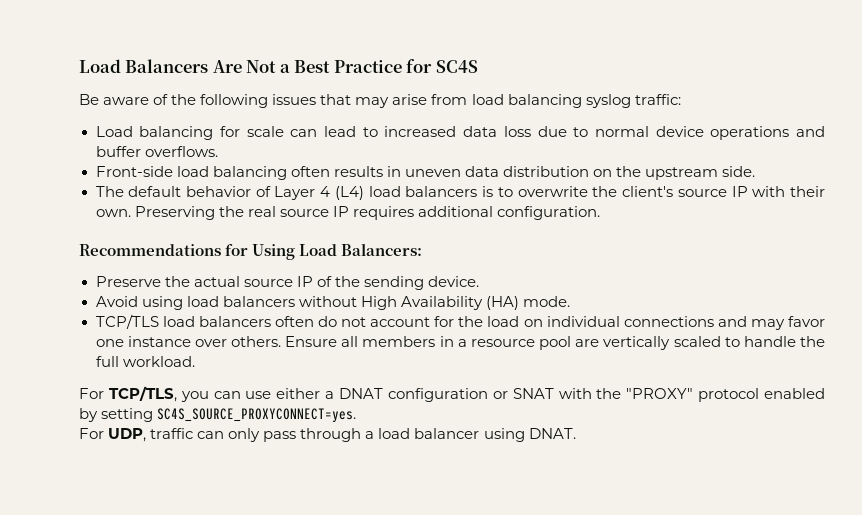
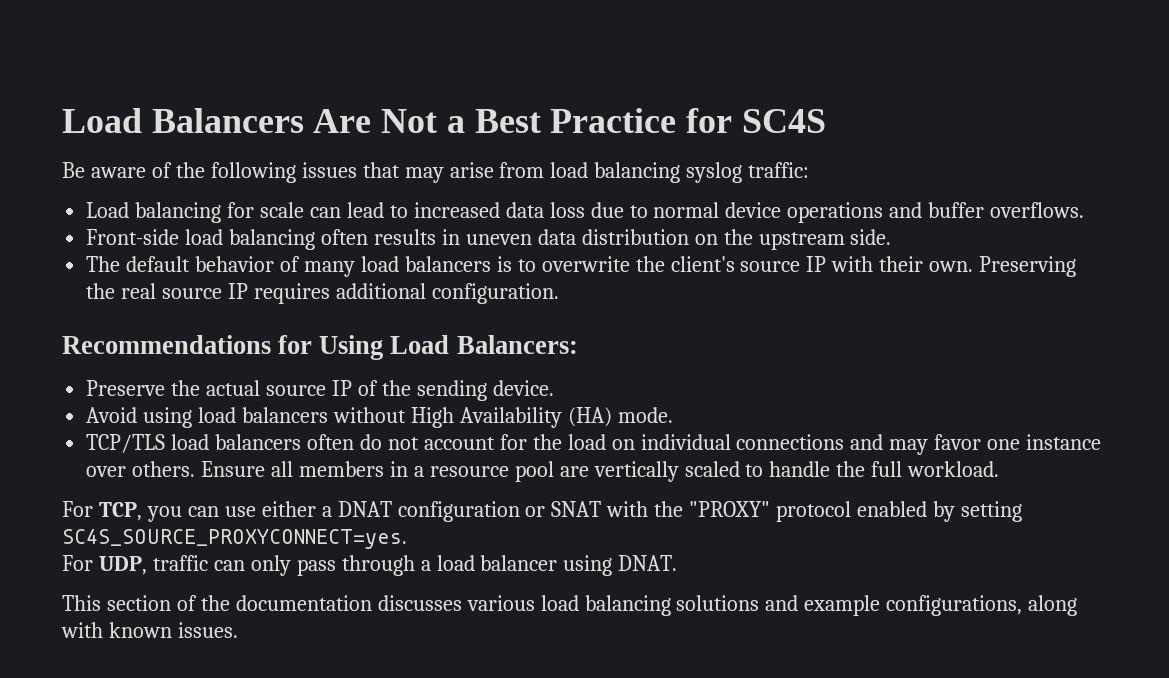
- The default behavior of Layer 4 (L4) load balancers is to overwrite the client's source IP with their own.
+ The default behavior of many load balancers is to overwrite the client's source IP with their own.
- For TCP/TLS, you can use either a DNAT configuration or SNAT with the "PROXY" protocol enabled by setting SC4S_SOURCE_PROXYCONNECT=yes.
+ For TCP, you can use either a DNAT configuration or SNAT with the "PROXY" protocol enabled by setting SC4S_SOURCE_PROXYCONNECT=yes.
+ This section of the documentation discusses various load balancing solutions and example configurations, along with known issues.

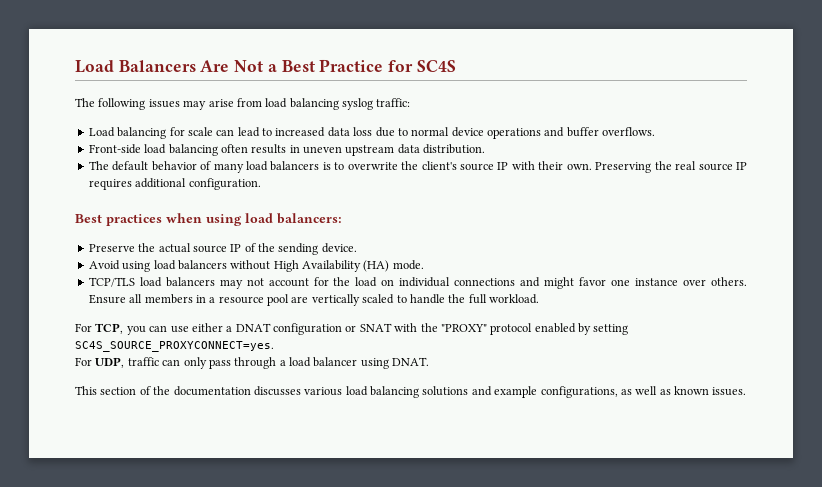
- Be aware of the following issues that may arise from load balancing syslog traffic:
+ The following issues may arise from load balancing syslog traffic:
- Front-side load balancing often results in uneven data distribution on the upstream side.
+ Front-side load balancing often results in uneven upstream data distribution.
- Recommendations for Using Load Balancers:
+ Best practices when using load balancers:
- TCP/TLS load balancers often do not account for the load on individual connections and may favor one instance over others.
+ TCP/TLS load balancers may not account for the load on individual connections and might favor one instance over others.
- This section of the documentation discusses various load balancing solutions and example configurations, along with known issues.
+ This section of the documentation discusses various load balancing solutions and example configurations, as well as known issues.

